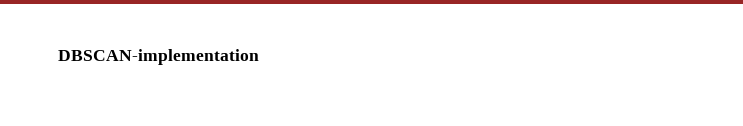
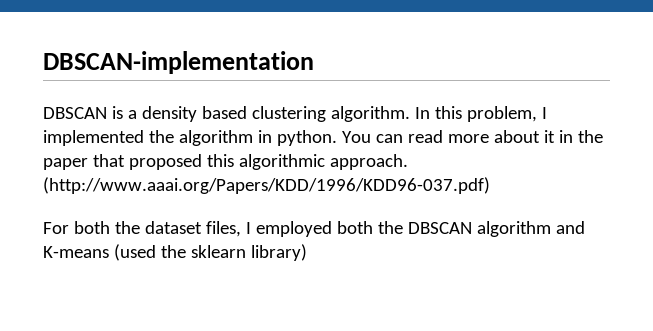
+ DBSCAN is a density based clustering algorithm. In this problem, I implemented the algorithm in python. You can read more about it in the paper that proposed this algorithmic approach. (http://www.aaai.org/Papers/KDD/1996/KDD96-037.pdf)
+ For both the dataset files, I employed both the DBSCAN algorithm and K-means (used the sklearn library)

